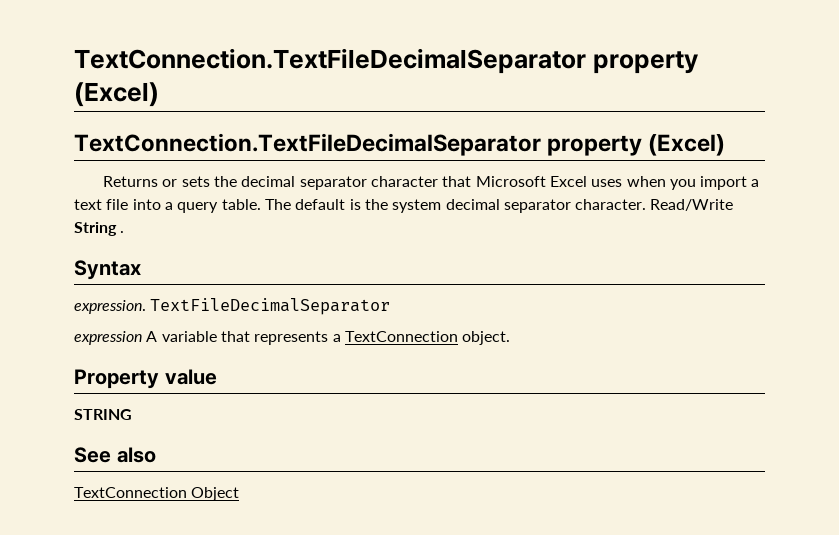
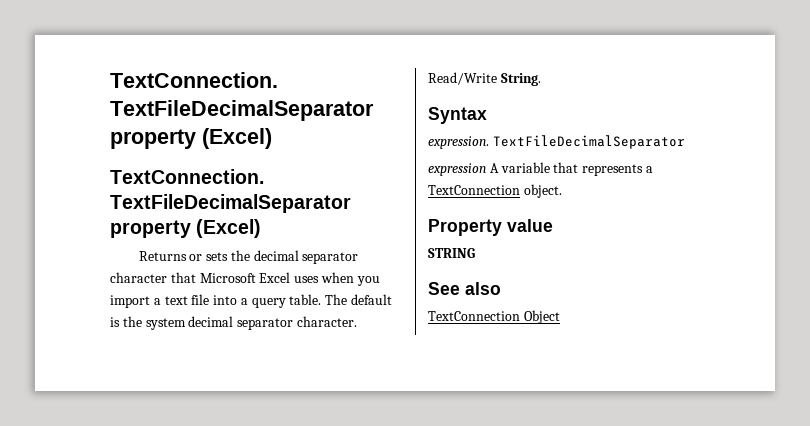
- Read/Write String .
+ Read/Write String.

